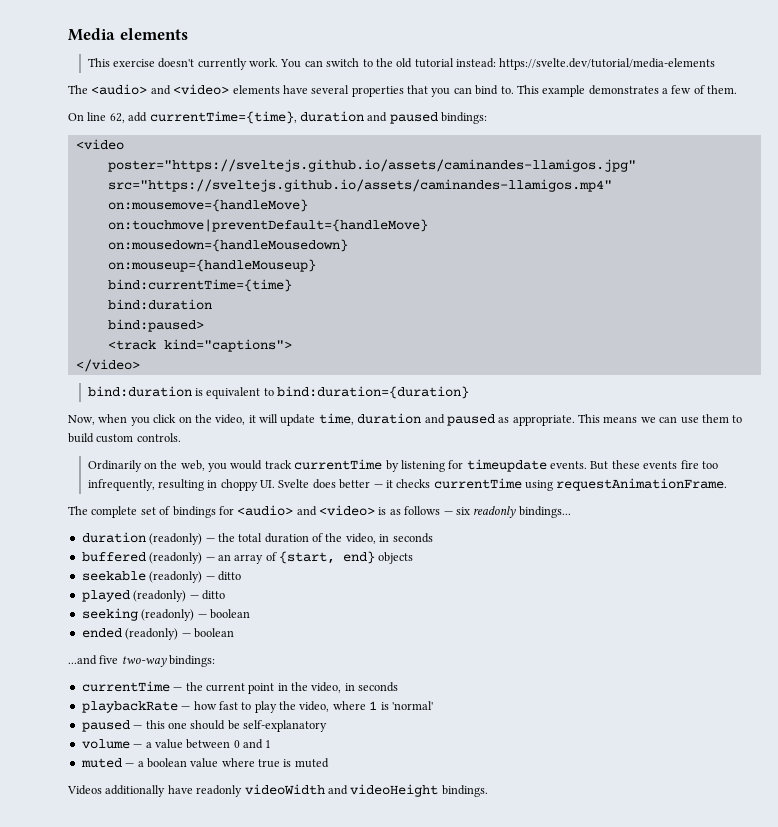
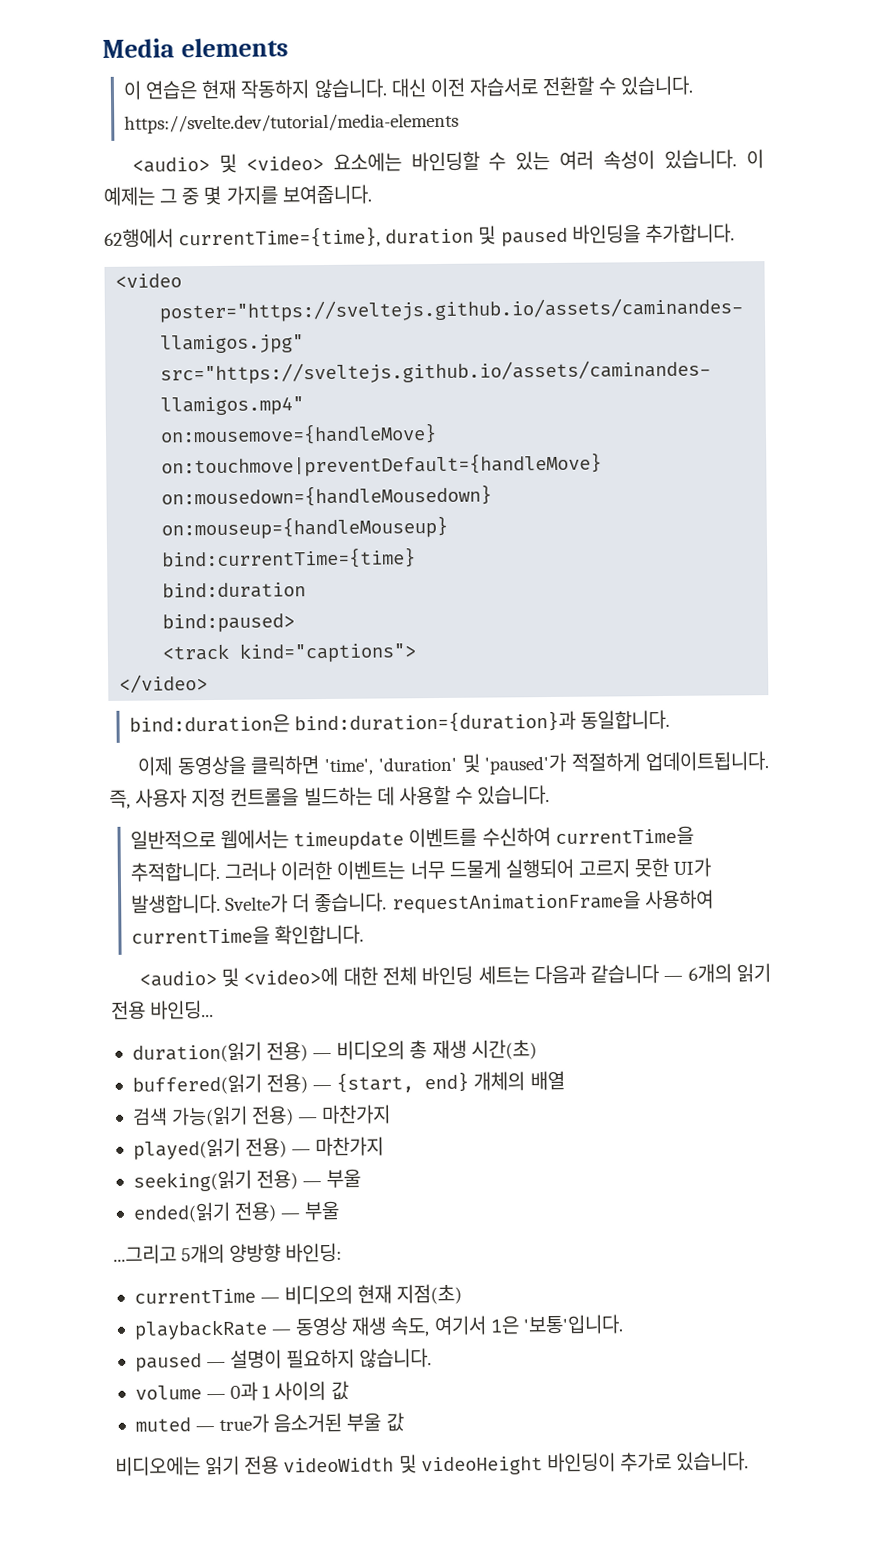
- This exercise doesn't currently work. You can switch to the old tutorial instead: https://svelte.dev/tutorial/media-elements
- The <audio> and <video> elements have several properties that you can bind to. This example demonstrates a few of them.
- On line 62, add currentTime={time}, duration and paused bindings:
+ 이 연습은 현재 작동하지 않습니다. 대신 이전 자습서로 전환할 수 있습니다. https://svelte.dev/tutorial/media-elements
+ <audio> 및 <video> 요소에는 바인딩할 수 있는 여러 속성이 있습니다. 이 예제는 그 중 몇 가지를 보여줍니다.
+ 62행에서 currentTime={time}, duration 및 paused 바인딩을 추가합니다.
- bind:duration is equivalent to bind:duration={duration}
- Now, when you click on the video, it will update time, duration and paused as appropriate. This means we can use them to build custom controls.
- Ordinarily on the web, you would track currentTime by listening for timeupdate events. But these events fire too infrequently, resulting in choppy UI. Svelte does better — it checks currentTime using requestAnimationFrame.
- The complete set of bindings for <audio> and <video> is as follows — six readonly bindings...
- duration (readonly) — the total duration of the video, in seconds
- buffered (readonly) — an array of {start, end} objects
- seekable (readonly) — ditto
- played (readonly) — ditto
- seeking (readonly) — boolean
- ended (readonly) — boolean
- ...and five two-way bindings:
- currentTime — the current point in the video, in seconds
- playbackRate — how fast to play the video, where 1 is 'normal'
- paused — this one should be self-explanatory
- volume — a value between 0 and 1
+ bind:duration은 bind:duration={duration}과 동일합니다.
+ 이제 동영상을 클릭하면 'time', 'duration' 및 'paused'가 적절하게 업데이트됩니다. 즉, 사용자 지정 컨트롤을 빌드하는 데 사용할 수 있습니다.
+ 일반적으로 웹에서는 timeupdate 이벤트를 수신하여 currentTime을 추적합니다. 그러나 이러한 이벤트는 너무 드물게 실행되어 고르지 못한 UI가 발생합니다. Svelte가 더 좋습니다. requestAnimationFrame을 사용하여 currentTime을 확인합니다.
+ <audio> 및 <video>에 대한 전체 바인딩 세트는 다음과 같습니다 — 6개의 읽기 전용 바인딩...
+ duration(읽기 전용) — 비디오의 총 재생 시간(초)
+ buffered(읽기 전용) — {start, end} 개체의 배열
+ 검색 가능(읽기 전용) — 마찬가지
+ played(읽기 전용) — 마찬가지
+ seeking(읽기 전용) — 부울
+ ended(읽기 전용) — 부울
+ ...그리고 5개의 양방향 바인딩:
+ currentTime — 비디오의 현재 지점(초)
+ playbackRate — 동영상 재생 속도, 여기서 1은 '보통'입니다.
+ paused — 설명이 필요하지 않습니다.
+ volume — 0과 1 사이의 값
- muted — a boolean value where true is muted
- Videos additionally have readonly videoWidth and videoHeight bindings.
+ muted — true가 음소거된 부울 값
+ 비디오에는 읽기 전용 videoWidth 및 videoHeight 바인딩이 추가로 있습니다.

